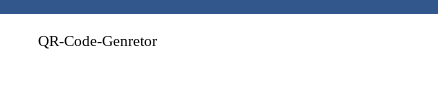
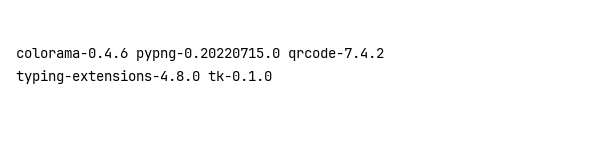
- QR-Code-Genretor
+ colorama-0.4.6 pypng-0.20220715.0 qrcode-7.4.2 typing-extensions-4.8.0 tk-0.1.0

